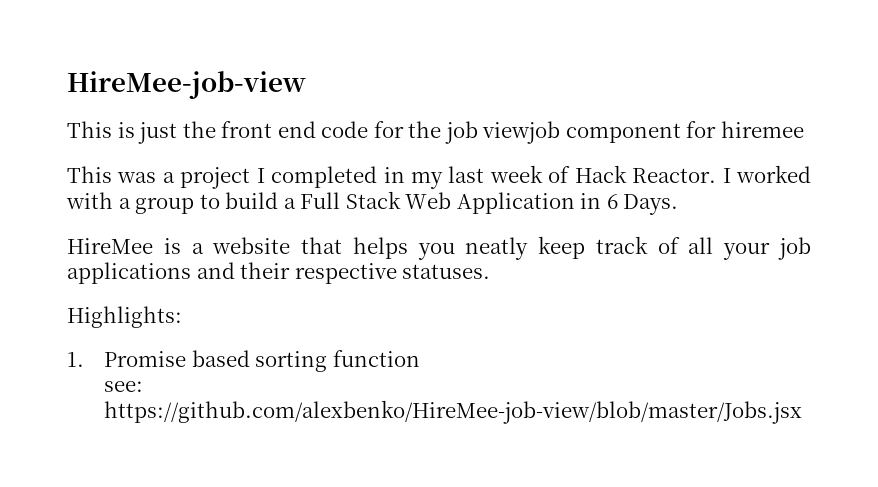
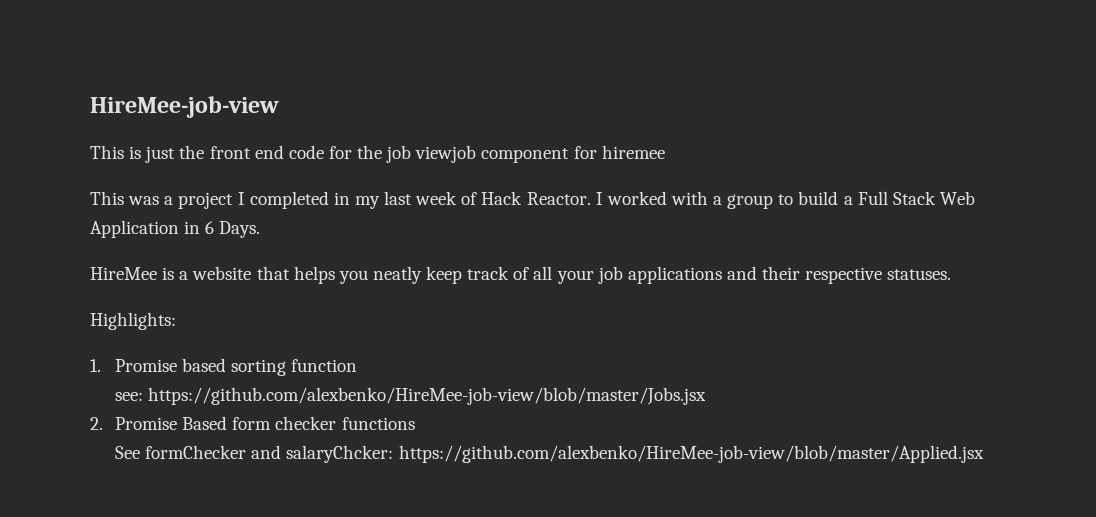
+ 2. Promise Based form checker functions
+ See formChecker and salaryChcker: https://github.com/alexbenko/HireMee-job-view/blob/master/Applied.jsx

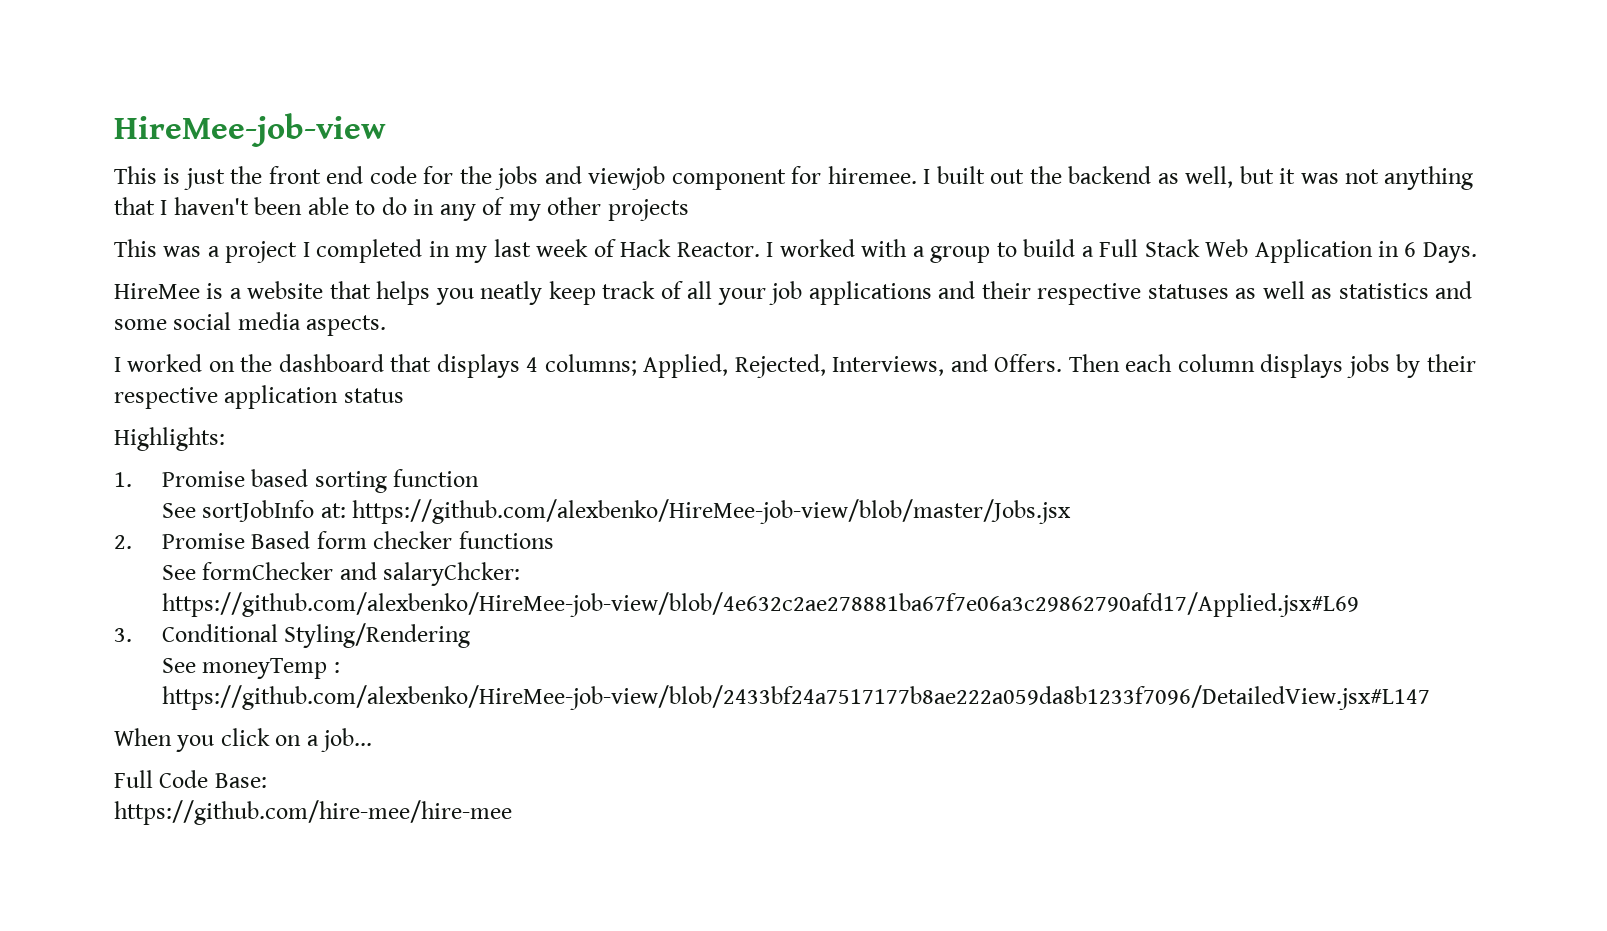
- This is just the front end code for the job viewjob component for hiremee
+ This is just the front end code for the jobs and viewjob component for hiremee. I built out the backend as well, but it was not anything that I haven't been able to do in any of my other projects
- HireMee is a website that helps you neatly keep track of all your job applications and their respective statuses.
+ HireMee is a website that helps you neatly keep track of all your job applications and their respective statuses as well as statistics and some social media aspects.
+ I worked on the dashboard that displays 4 columns; Applied, Rejected, Interviews, and Offers. Then each column displays jobs by their respective application status
- see: https://github.com/alexbenko/HireMee-job-view/blob/master/Jobs.jsx
+ See sortJobInfo at: https://github.com/alexbenko/HireMee-job-view/blob/master/Jobs.jsx
- See formChecker and salaryChcker: https://github.com/alexbenko/HireMee-job-view/blob/master/Applied.jsx
+ See formChecker and salaryChcker: https://github.com/alexbenko/HireMee-job-view/blob/4e632c2ae278881ba67f7e06a3c29862790afd17/Applied.jsx#L69
+ 3. Conditional Styling/Rendering
+ See moneyTemp : https://github.com/alexbenko/HireMee-job-view/blob/2433bf24a7517177b8ae222a059da8b1233f7096/DetailedView.jsx#L147
+ When you click on a job...
+ Full Code Base:
+ https://github.com/hire-mee/hire-mee

